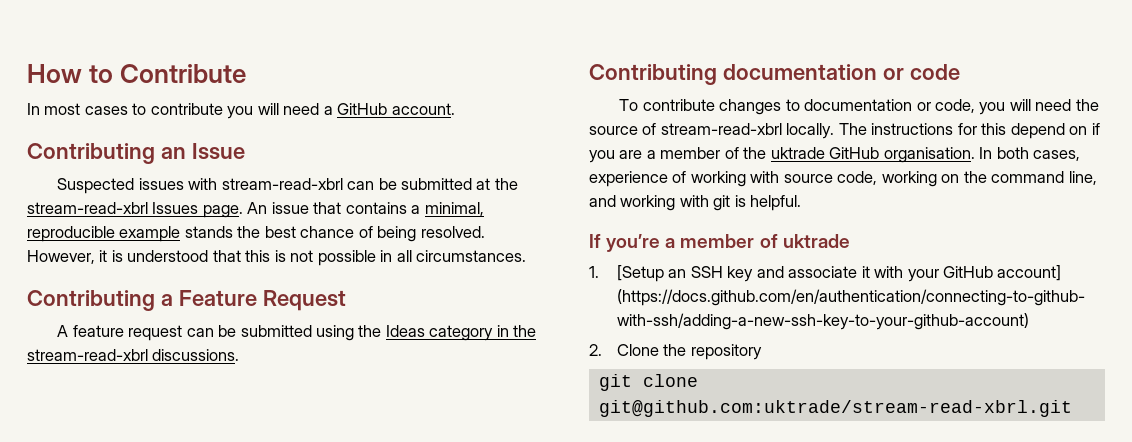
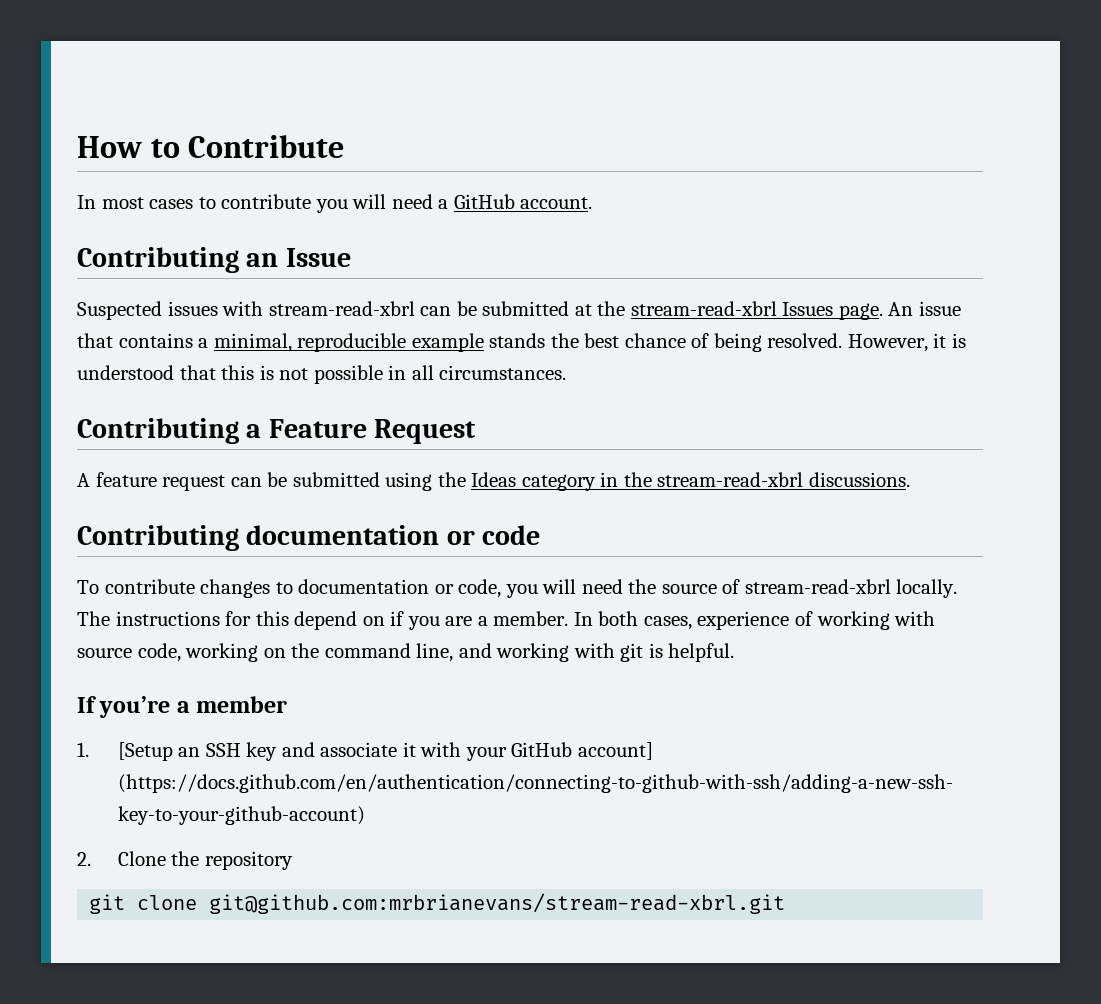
- The instructions for this depend on if you are a member of the uktrade GitHub organisation.
+ The instructions for this depend on if you are a member.
- If you’re a member of uktrade
+ If you’re a member
- git clone git@github.com:uktrade/stream-read-xbrl.git
+ git clone git@github.com:mrbrianevans/stream-read-xbrl.git

